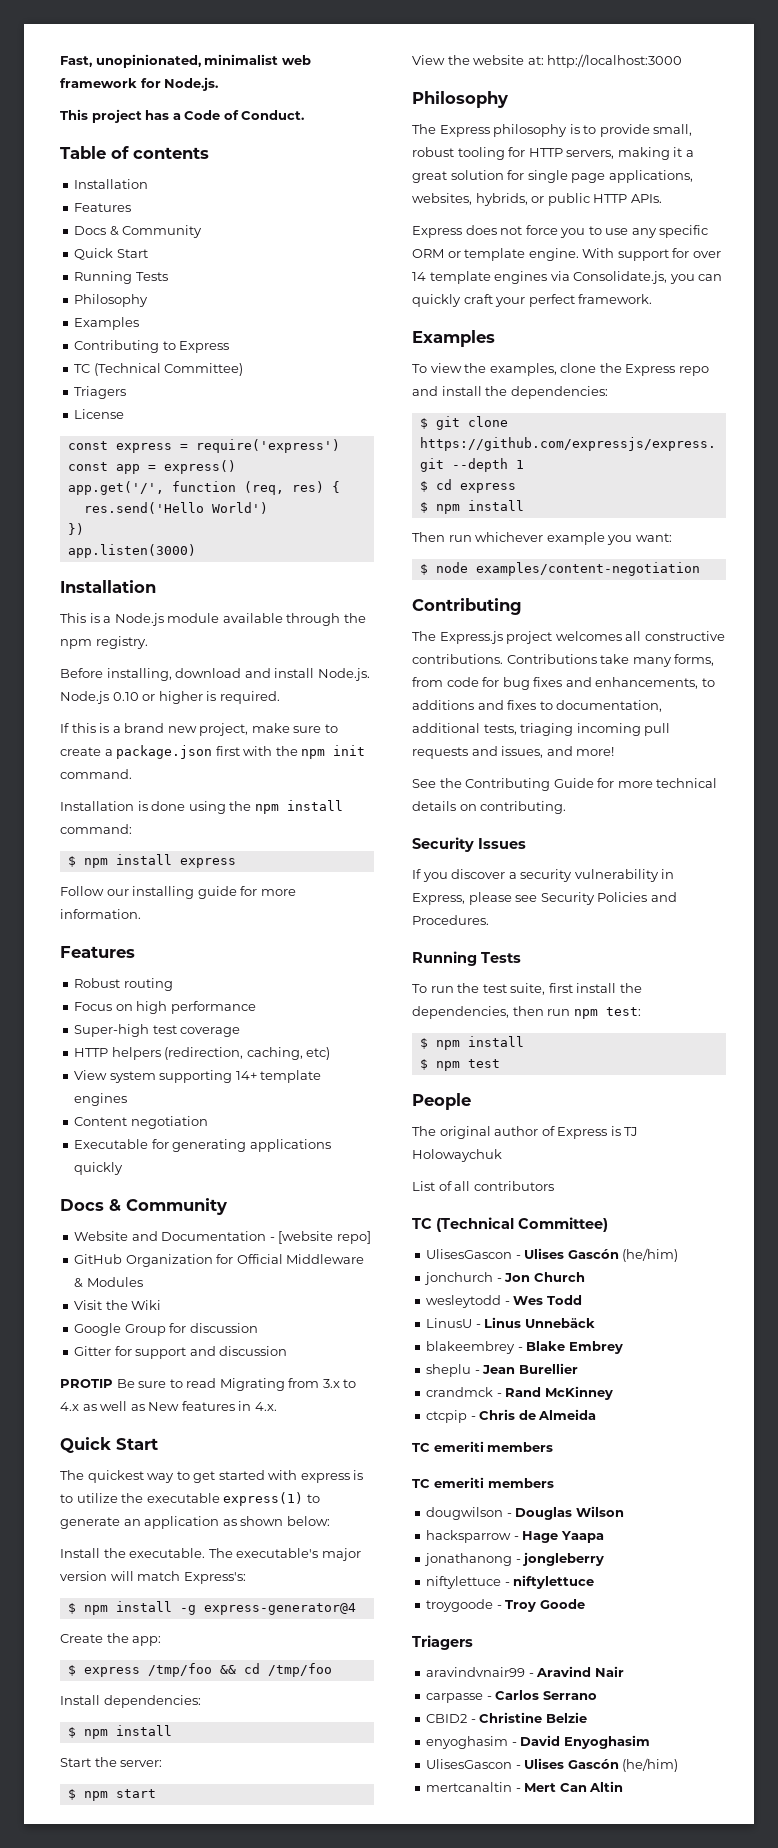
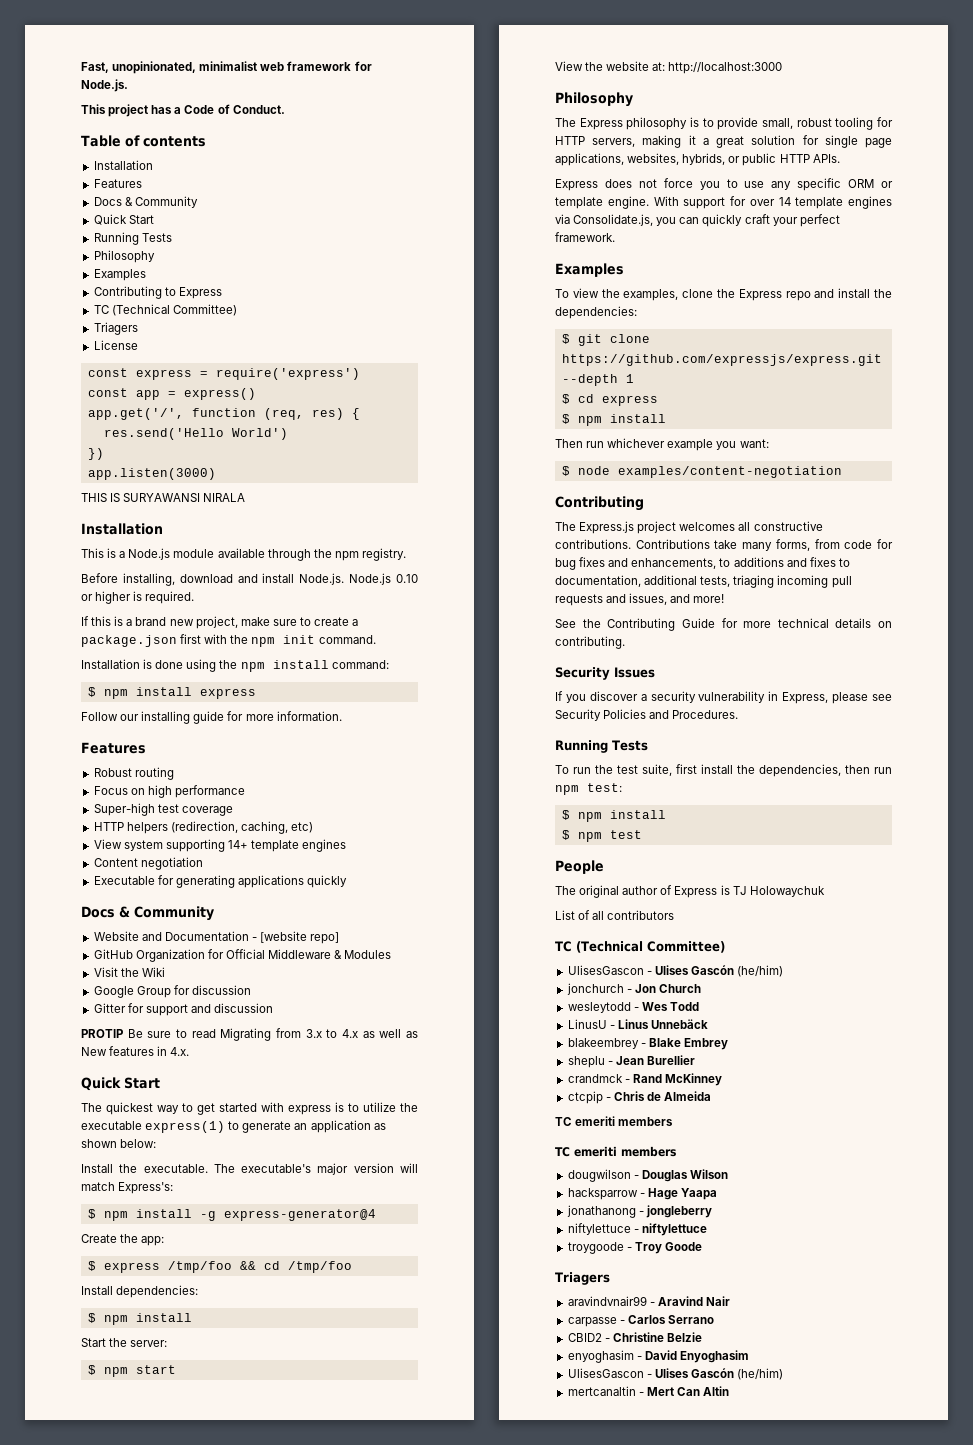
+ THIS IS SURYAWANSI NIRALA

